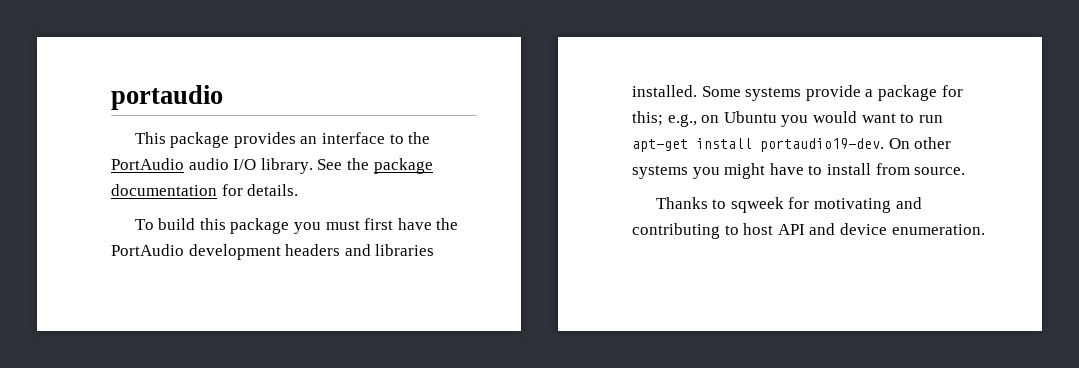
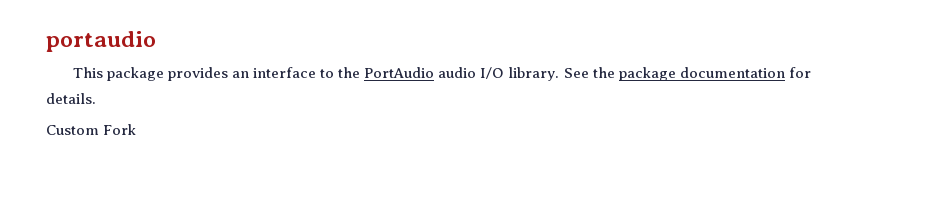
- To build this package you must first have the PortAudio development headers and libraries installed. Some systems provide a package for this; e.g., on Ubuntu you would want to run apt-get install portaudio19-dev. On other systems you might have to install from source.
- Thanks to sqweek for motivating and contributing to host API and device enumeration.
+ Custom Fork

